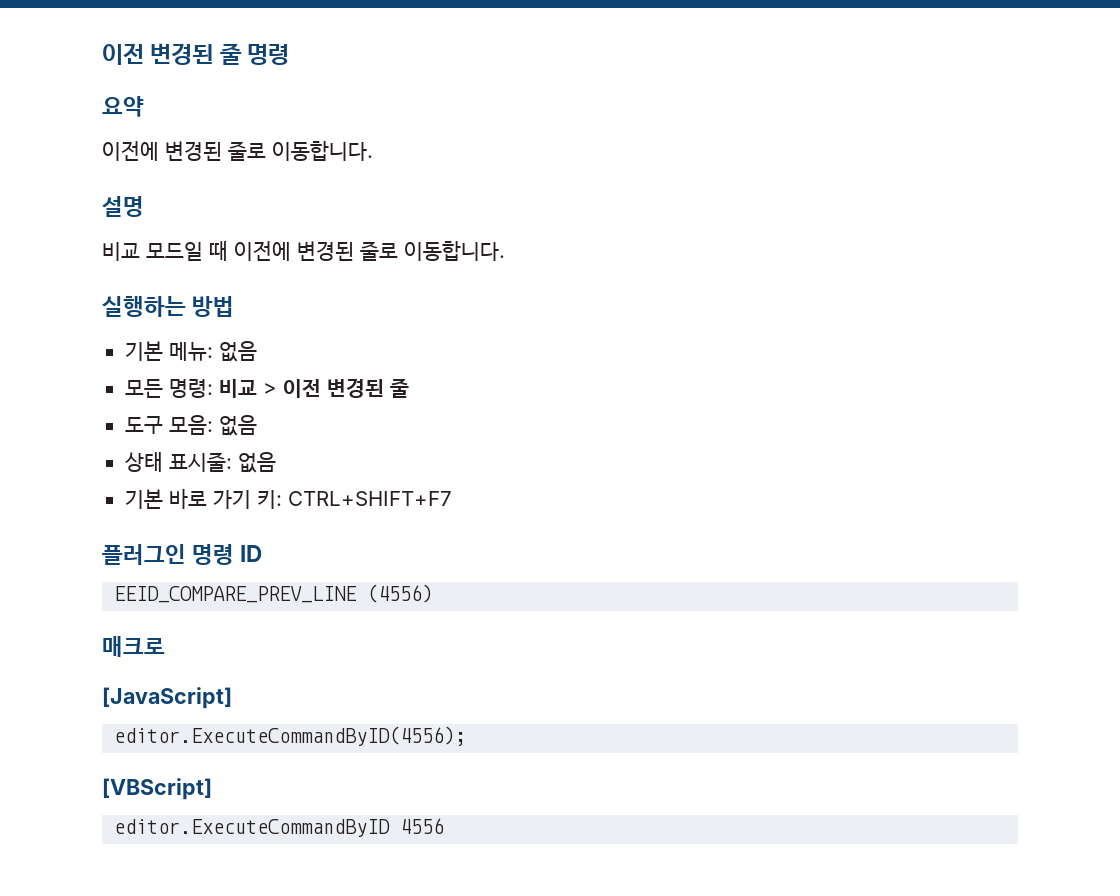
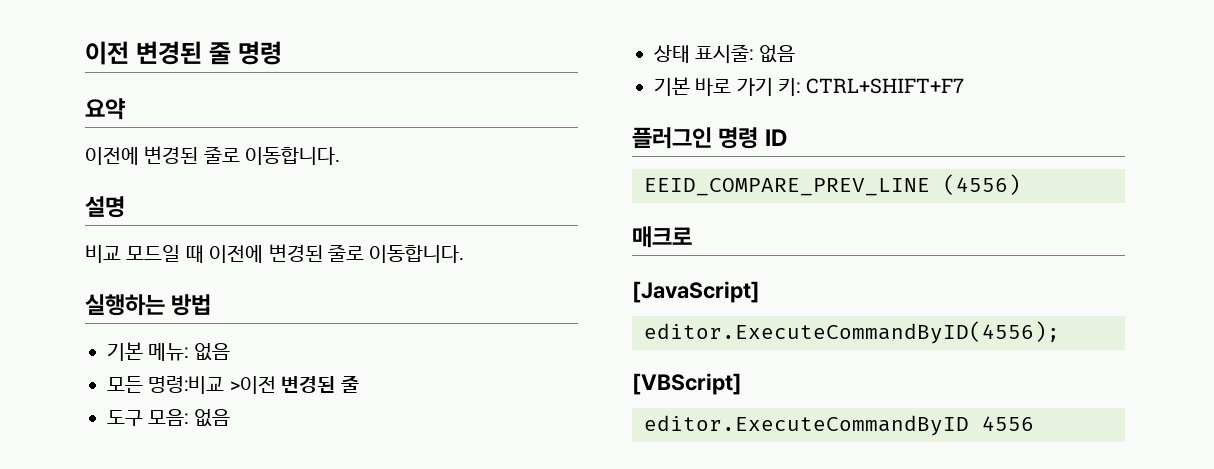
- 모든 명령: 비교 > 이전 변경된 줄
+ 모든 명령:비교 >이전 변경된 줄

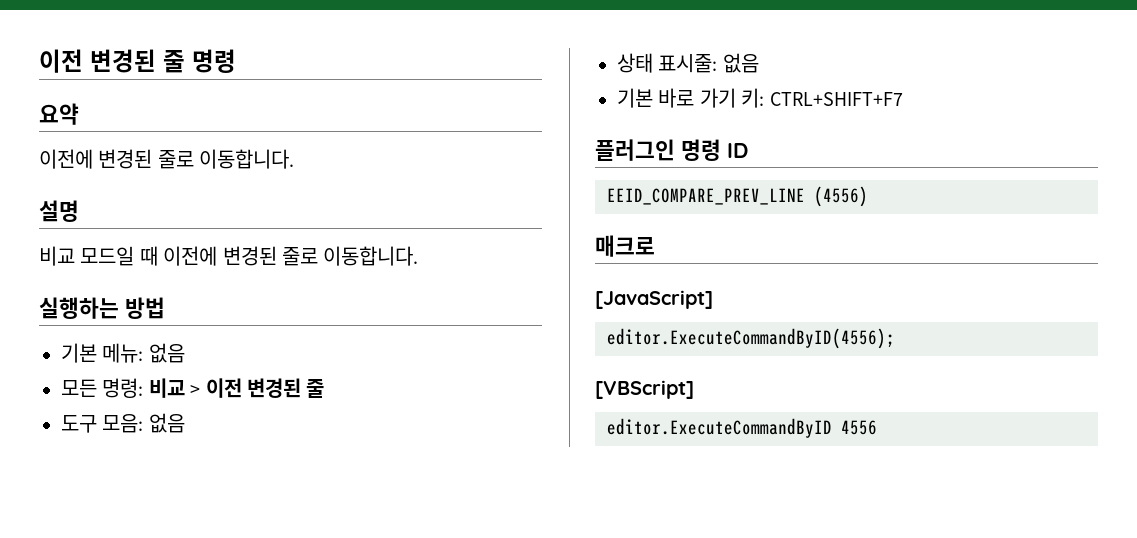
- 모든 명령:비교 >이전 변경된 줄
+ 모든 명령: 비교 > 이전 변경된 줄

